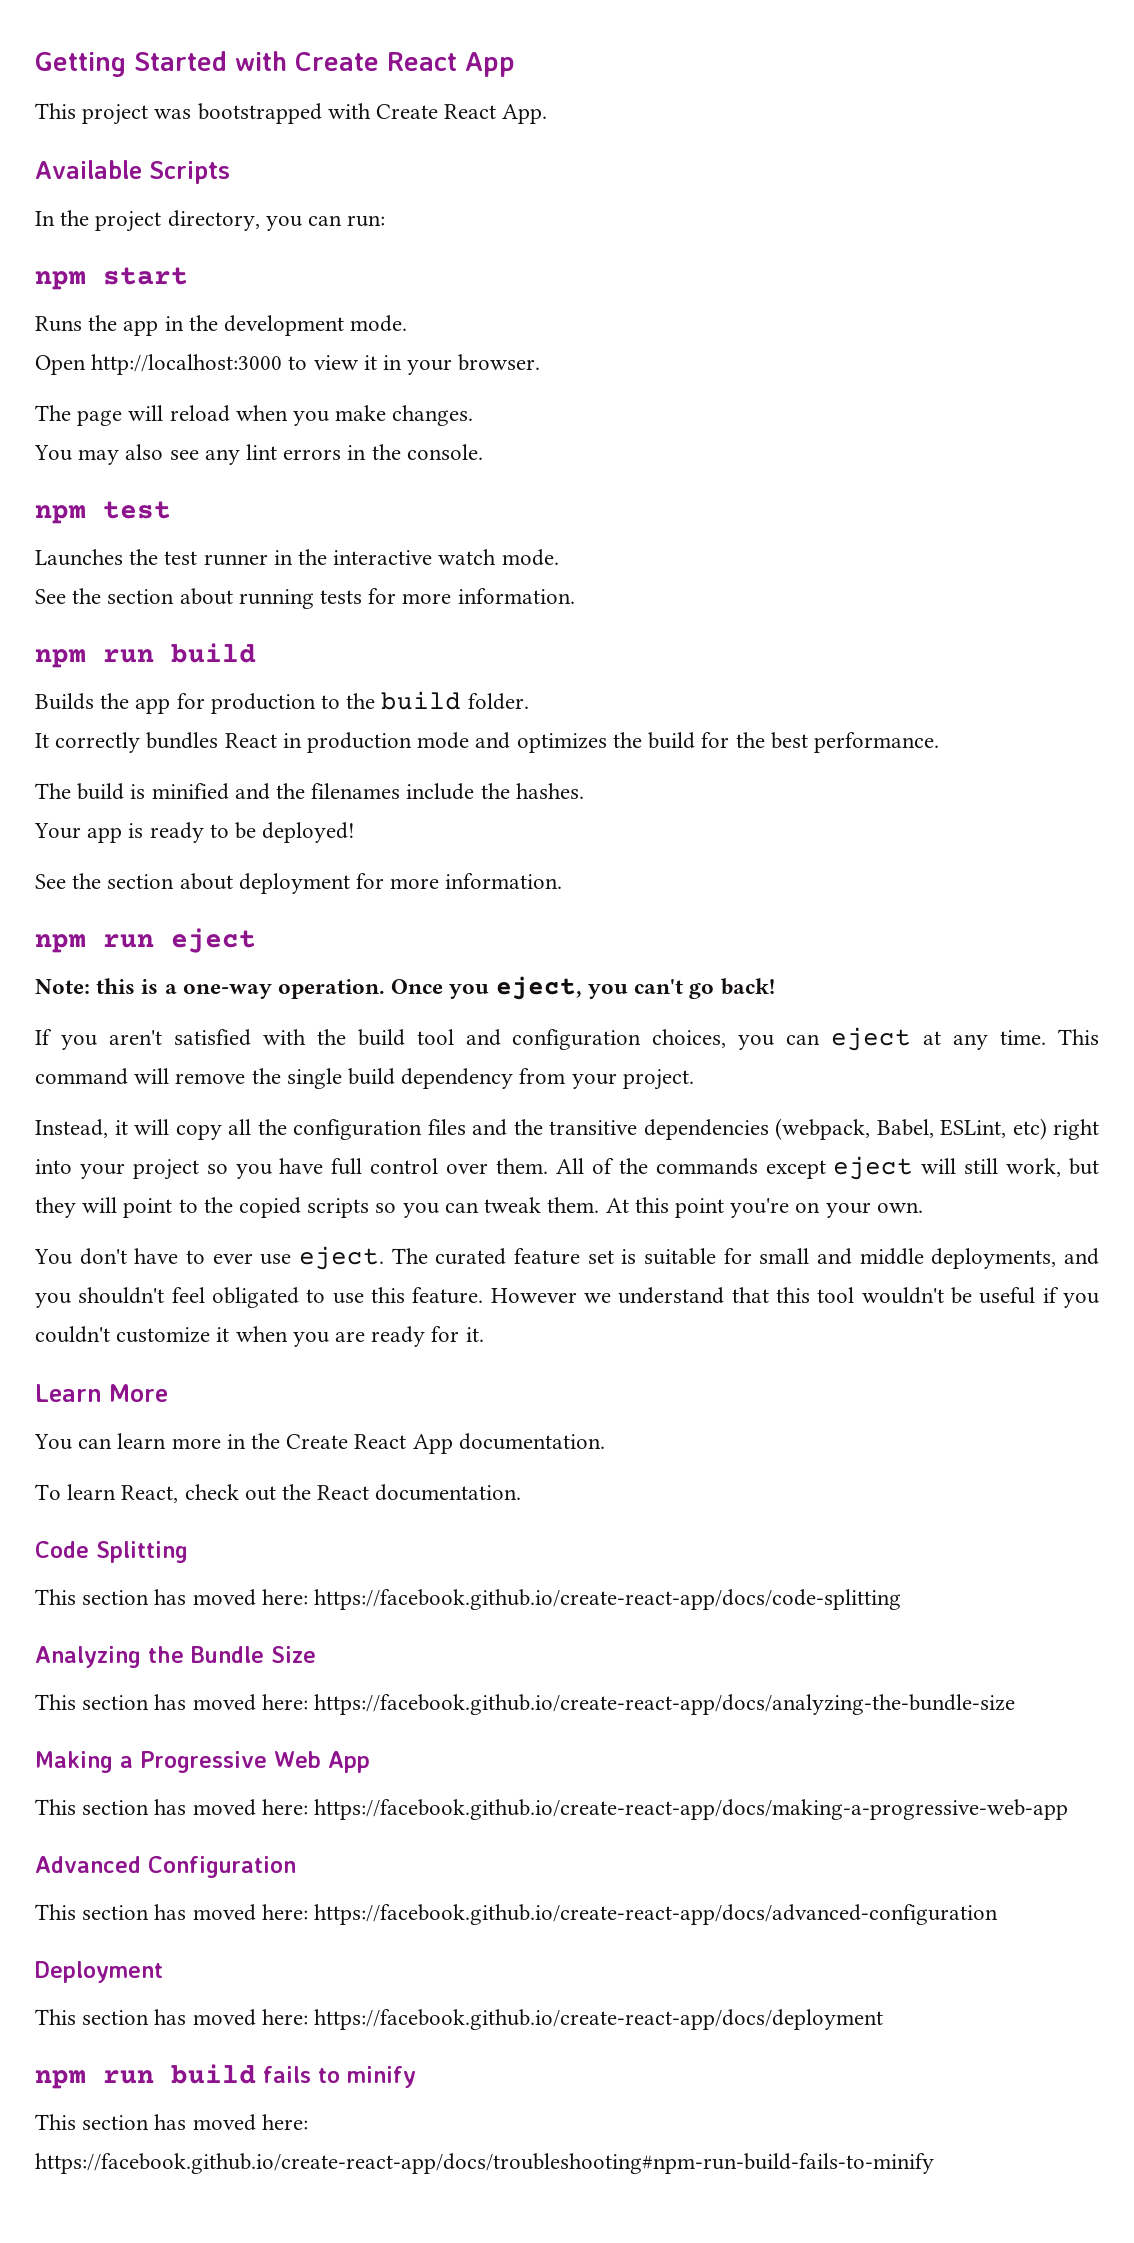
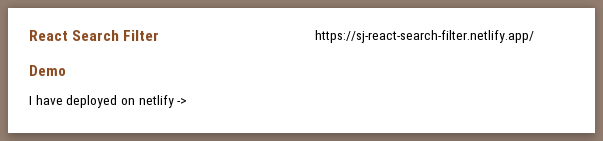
- Getting Started with Create React App
- This project was bootstrapped with Create React App.
- Available Scripts
- In the project directory, you can run:
- npm start
- Runs the app in the development mode.
- Open http://localhost:3000 to view it in your browser.
- The page will reload when you make changes.
- You may also see any lint errors in the console.
- npm test
- Launches the test runner in the interactive watch mode.
- See the section about running tests for more information.
- npm run build
- Builds the app for production to the build folder.
- It correctly bundles React in production mode and optimizes the build for the best performance.
- The build is minified and the filenames include the hashes.
- Your app is ready to be deployed!
- See the section about deployment for more information.
- npm run eject
- Note: this is a one-way operation. Once you eject, you can't go back!
- If you aren't satisfied with the build tool and configuration choices, you can eject at any time. This command will remove the single build dependency from your project.
- Instead, it will copy all the configuration files and the transitive dependencies (webpack, Babel, ESLint, etc) right into your project so you have full control over them. All of the commands except eject will still work, but they will point to the copied scripts so you can tweak them. At this point you're on your own.
- You don't have to ever use eject. The curated feature set is suitable for small and middle deployments, and you shouldn't feel obligated to use this feature. However we understand that this tool wouldn't be useful if you couldn't customize it when you are ready for it.
- Learn More
- You can learn more in the Create React App documentation.
- To learn React, check out the React documentation.
- Code Splitting
- This section has moved here: https://facebook.github.io/create-react-app/docs/code-splitting
- Analyzing the Bundle Size
- This section has moved here: https://facebook.github.io/create-react-app/docs/analyzing-the-bundle-size
- Making a Progressive Web App
- This section has moved here: https://facebook.github.io/create-react-app/docs/making-a-progressive-web-app
- Advanced Configuration
- This section has moved here: https://facebook.github.io/create-react-app/docs/advanced-configuration
- Deployment
- This section has moved here: https://facebook.github.io/create-react-app/docs/deployment
- npm run build fails to minify
- This section has moved here: https://facebook.github.io/create-react-app/docs/troubleshooting#npm-run-build-fails-to-minify
+ React Search Filter
+ Demo
+ I have deployed on netlify -> https://sj-react-search-filter.netlify.app/

